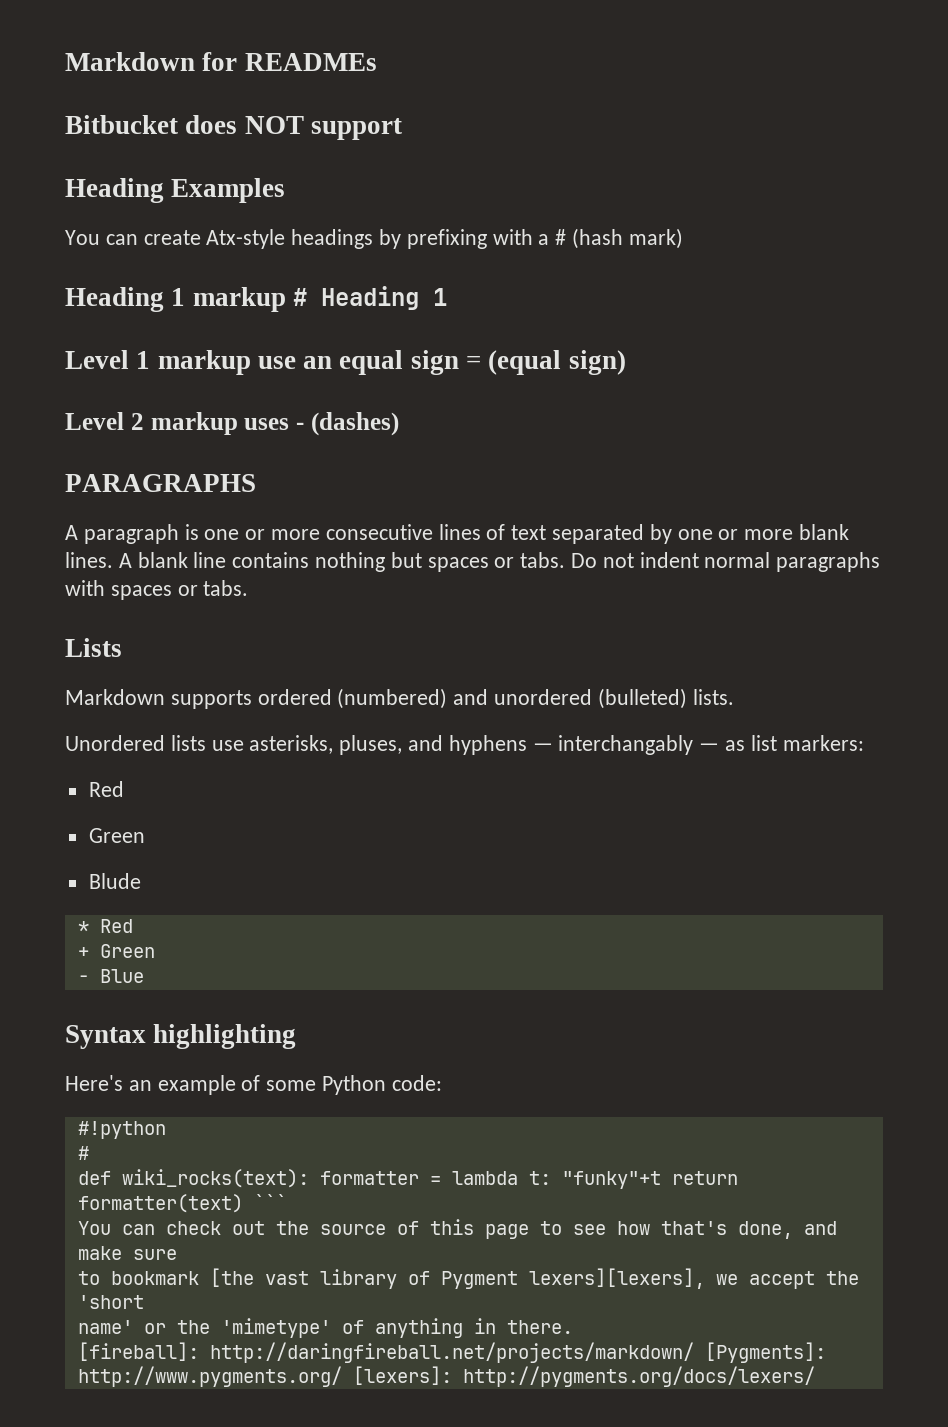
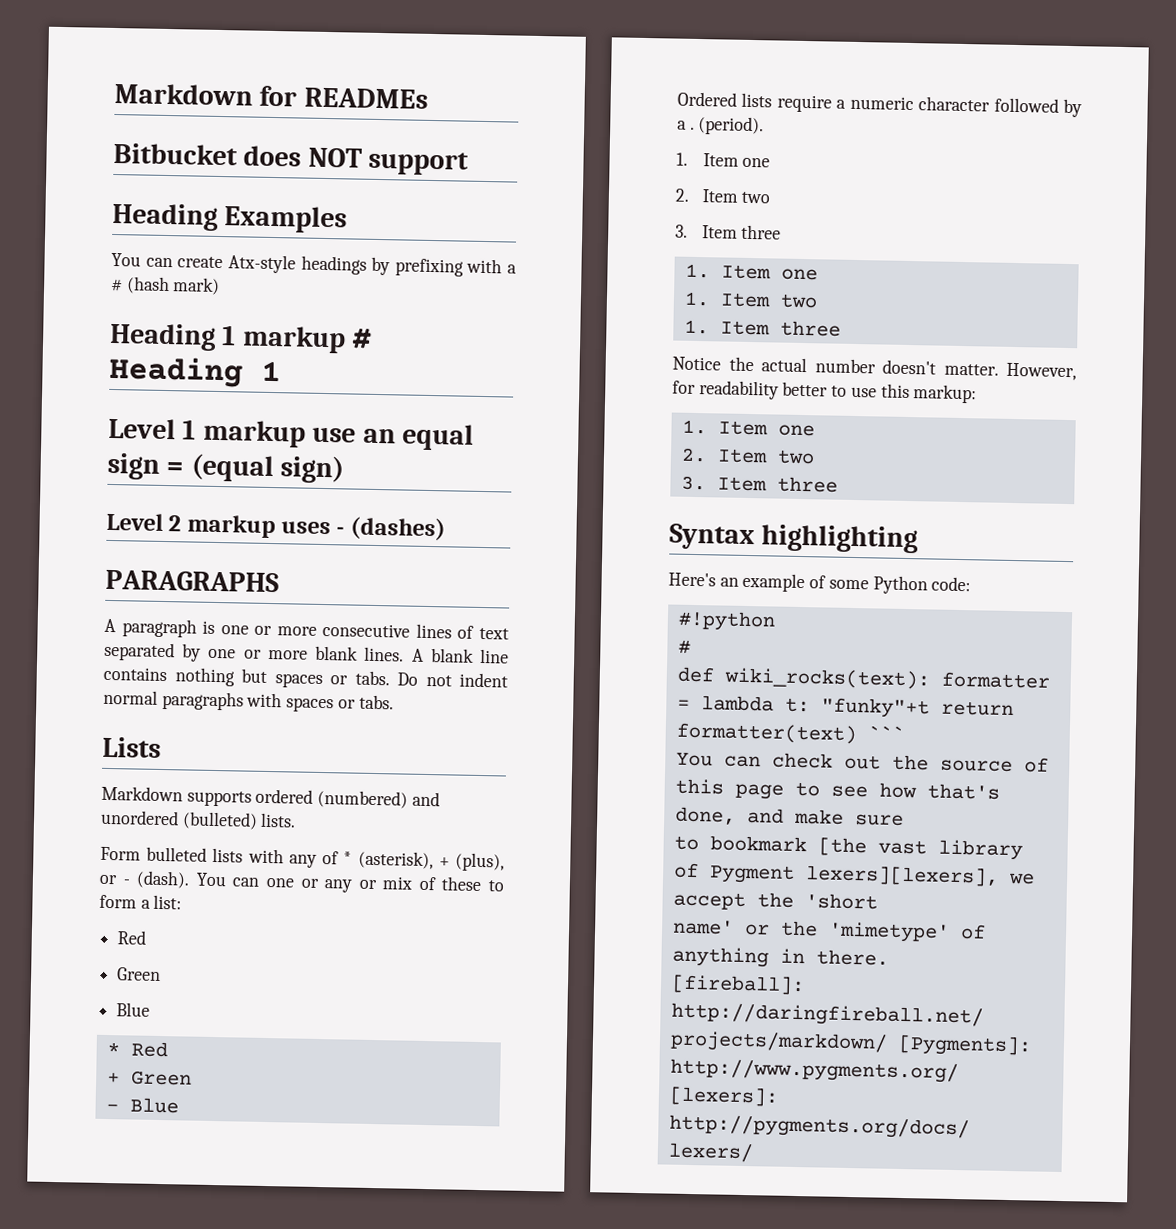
- Unordered lists use asterisks, pluses, and hyphens — interchangably — as list markers:
+ Form bulleted lists with any of * (asterisk), + (plus), or - (dash). You can one or any or mix of these to form a list:
  Red
  Green
- Blude
+ Blue
+ Ordered lists require a numeric character followed by a . (period).
+ 1. Item one
+ 2. Item two
+ 3. Item three
+ 1. Item one
+ 1. Item two
+ 1. Item three
+ Notice the actual number doesn't matter. However, for readability better to use this markup:
+ 1. Item one
+ 2. Item two
+ 3. Item three

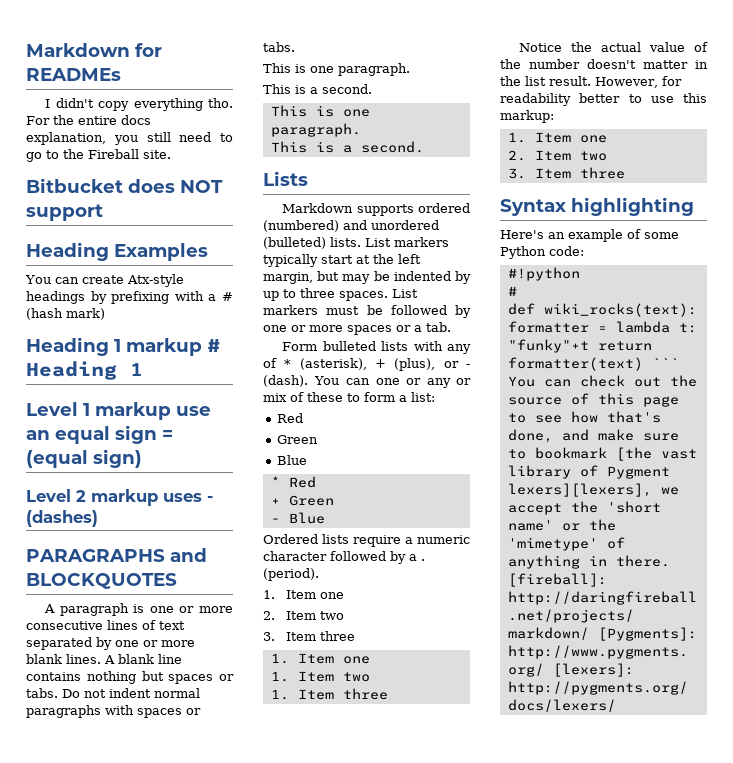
+ I didn't copy everything tho. For the entire docs explanation, you still need to go to the Fireball site.
- PARAGRAPHS
+ PARAGRAPHS and BLOCKQUOTES
  Do not indent normal paragraphs with spaces or tabs.
+ This is one paragraph.
+ This is a second.
+ This is one paragraph.
+ This is a second.
+ List markers typically start at the left margin, but may be indented by up to three spaces. List markers must be followed by one or more spaces or a tab.
- Notice the actual number doesn't matter.
+ Notice the actual value of the number doesn't matter in the list result.

